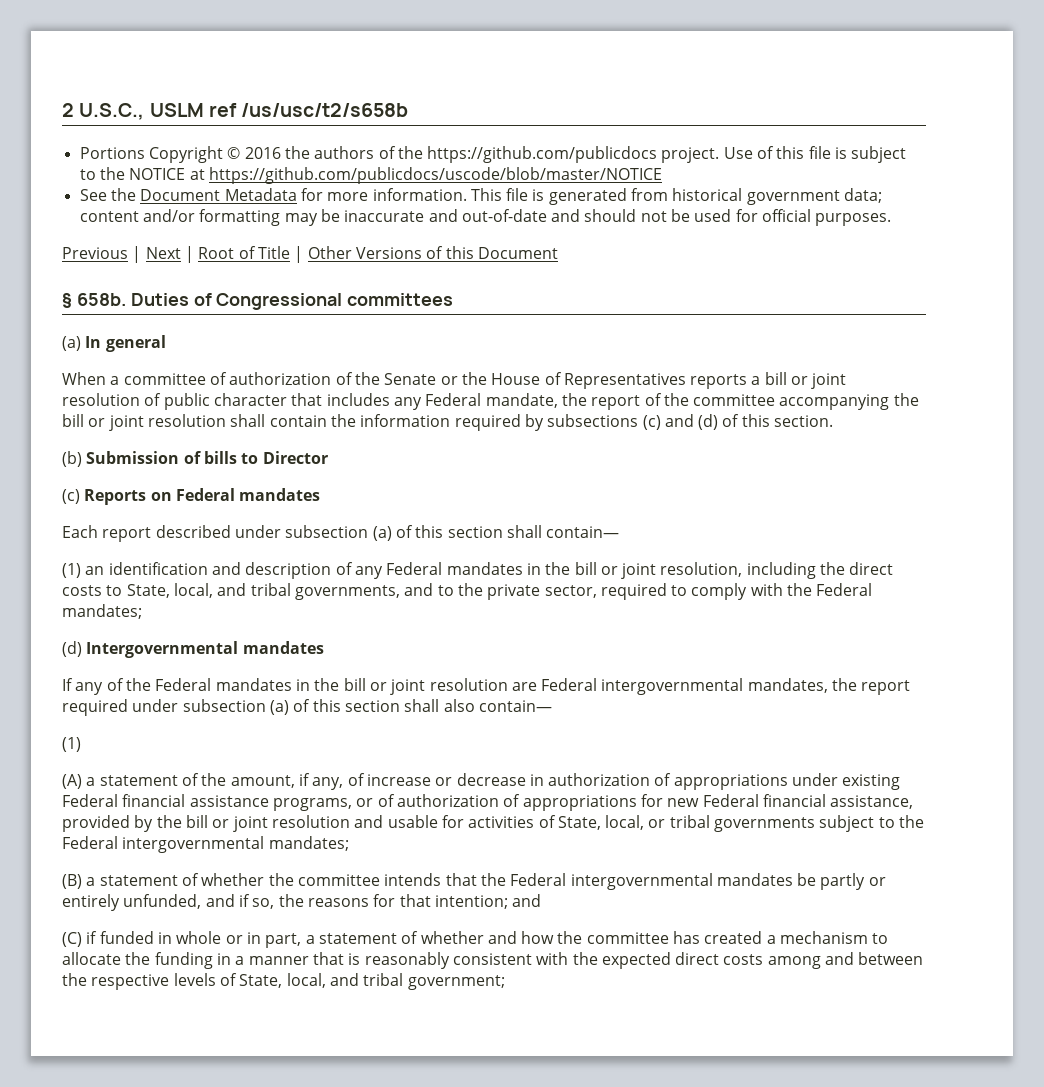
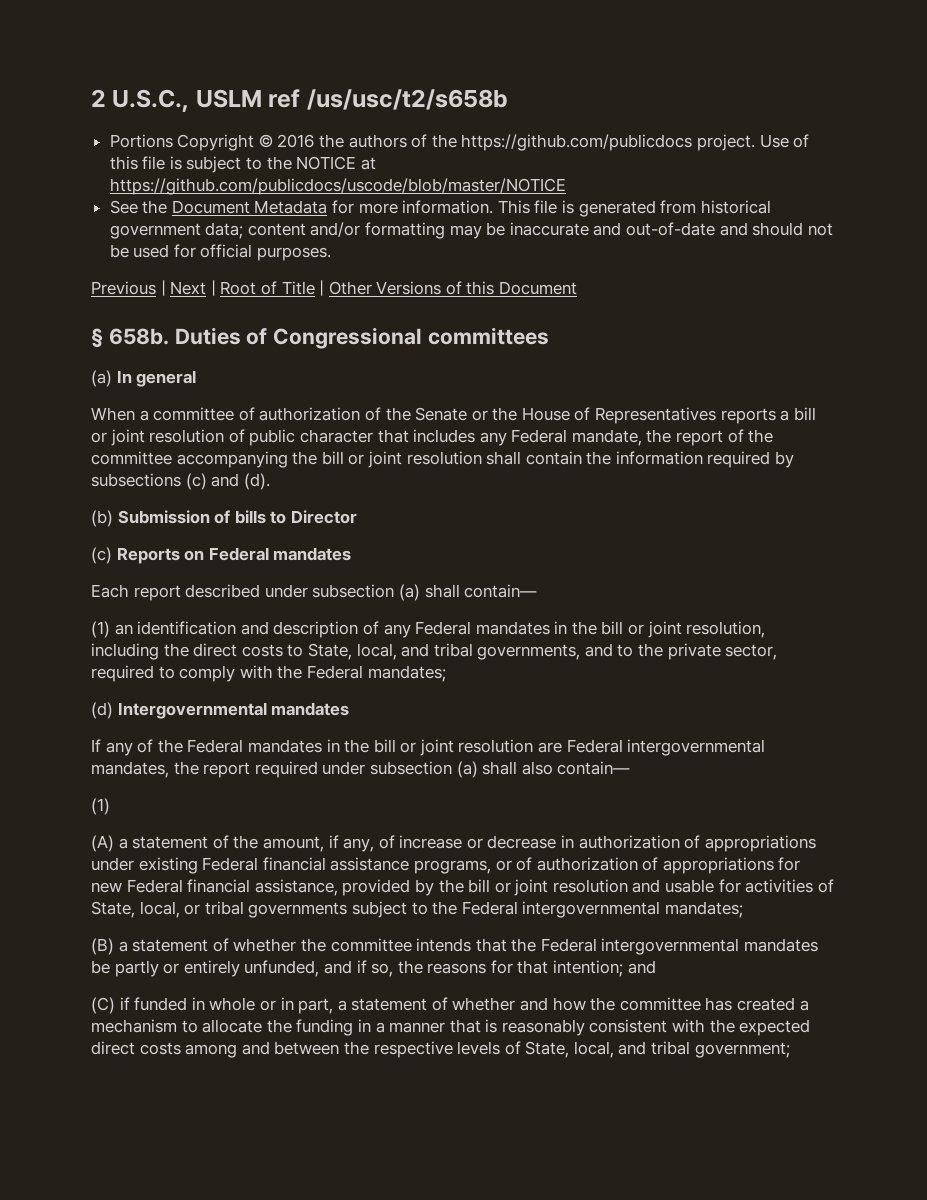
- When a committee of authorization of the Senate or the House of Representatives reports a bill or joint resolution of public character that includes any Federal mandate, the report of the committee accompanying the bill or joint resolution shall contain the information required by subsections (c) and (d) of this section.
+ When a committee of authorization of the Senate or the House of Representatives reports a bill or joint resolution of public character that includes any Federal mandate, the report of the committee accompanying the bill or joint resolution shall contain the information required by subsections (c) and (d).
- Each report described under subsection (a) of this section shall contain—
+ Each report described under subsection (a) shall contain—
- If any of the Federal mandates in the bill or joint resolution are Federal intergovernmental mandates, the report required under subsection (a) of this section shall also contain—
+ If any of the Federal mandates in the bill or joint resolution are Federal intergovernmental mandates, the report required under subsection (a) shall also contain—

